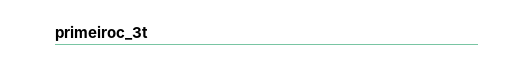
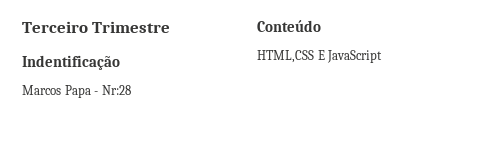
- primeiroc_3t
+ Terceiro Trimestre
+ Indentificação
+ Marcos Papa - Nr:28
+ Conteúdo
+ HTML,CSS E JavaScript

